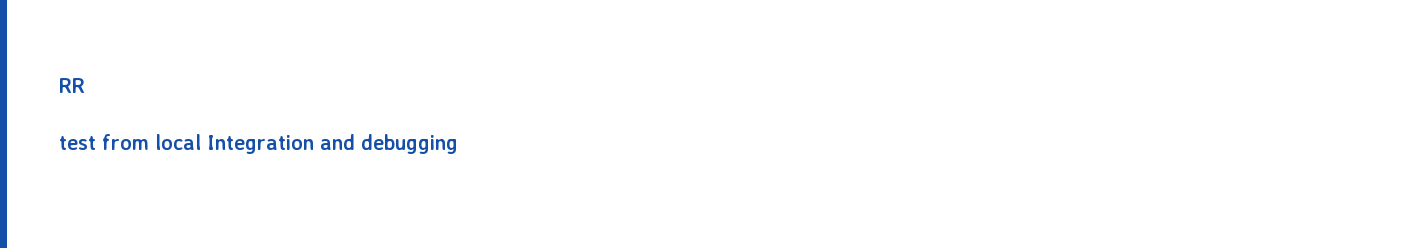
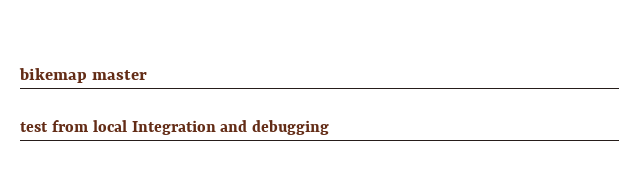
- RR
+ bikemap master

